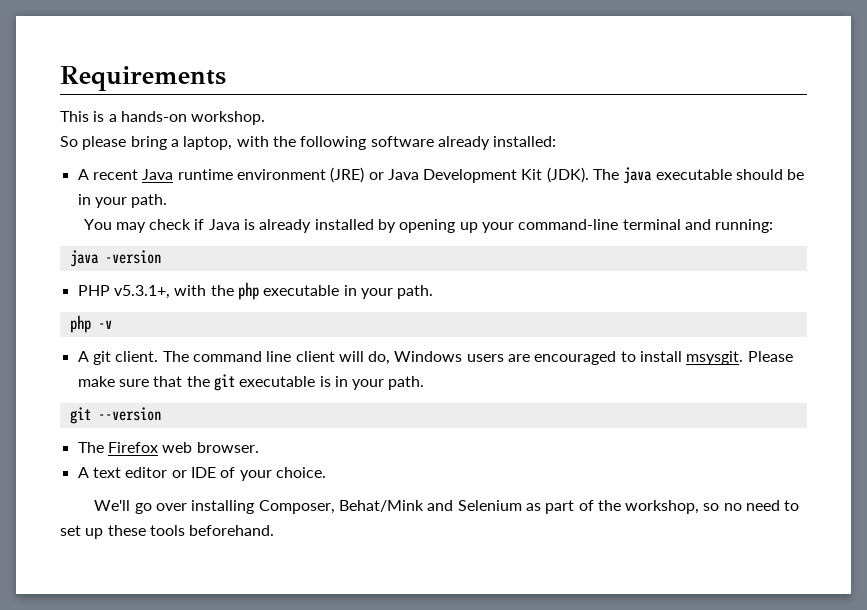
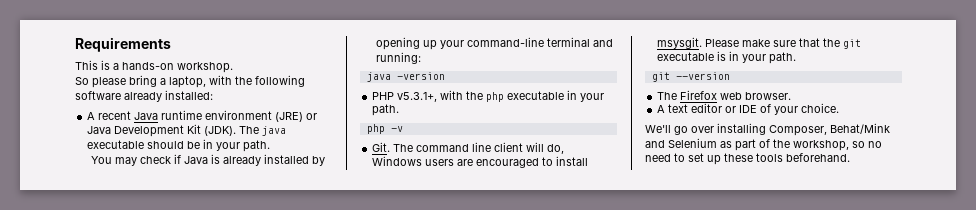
- A git client. The command line client will do, Windows users are encouraged to install msysgit.
+ Git. The command line client will do, Windows users are encouraged to install msysgit.

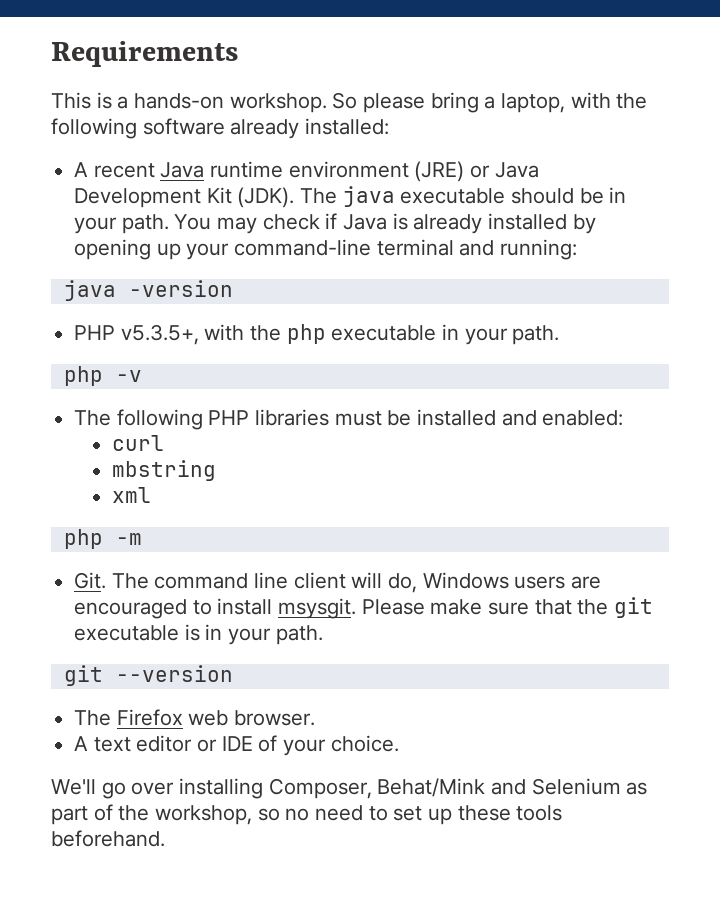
- This is a hands-on workshop.
- So please bring a laptop, with the following software already installed:
+ This is a hands-on workshop. So please bring a laptop, with the following software already installed:
- The java executable should be in your path.
- You may check if Java is already installed by opening up your command-line terminal and running:
+ The java executable should be in your path. You may check if Java is already installed by opening up your command-line terminal and running:
- PHP v5.3.1+, with the php executable in your path.
+ PHP v5.3.5+, with the php executable in your path.
+ The following PHP libraries must be installed and enabled:
+ curl
+ mbstring
+ xml
+ php -m

